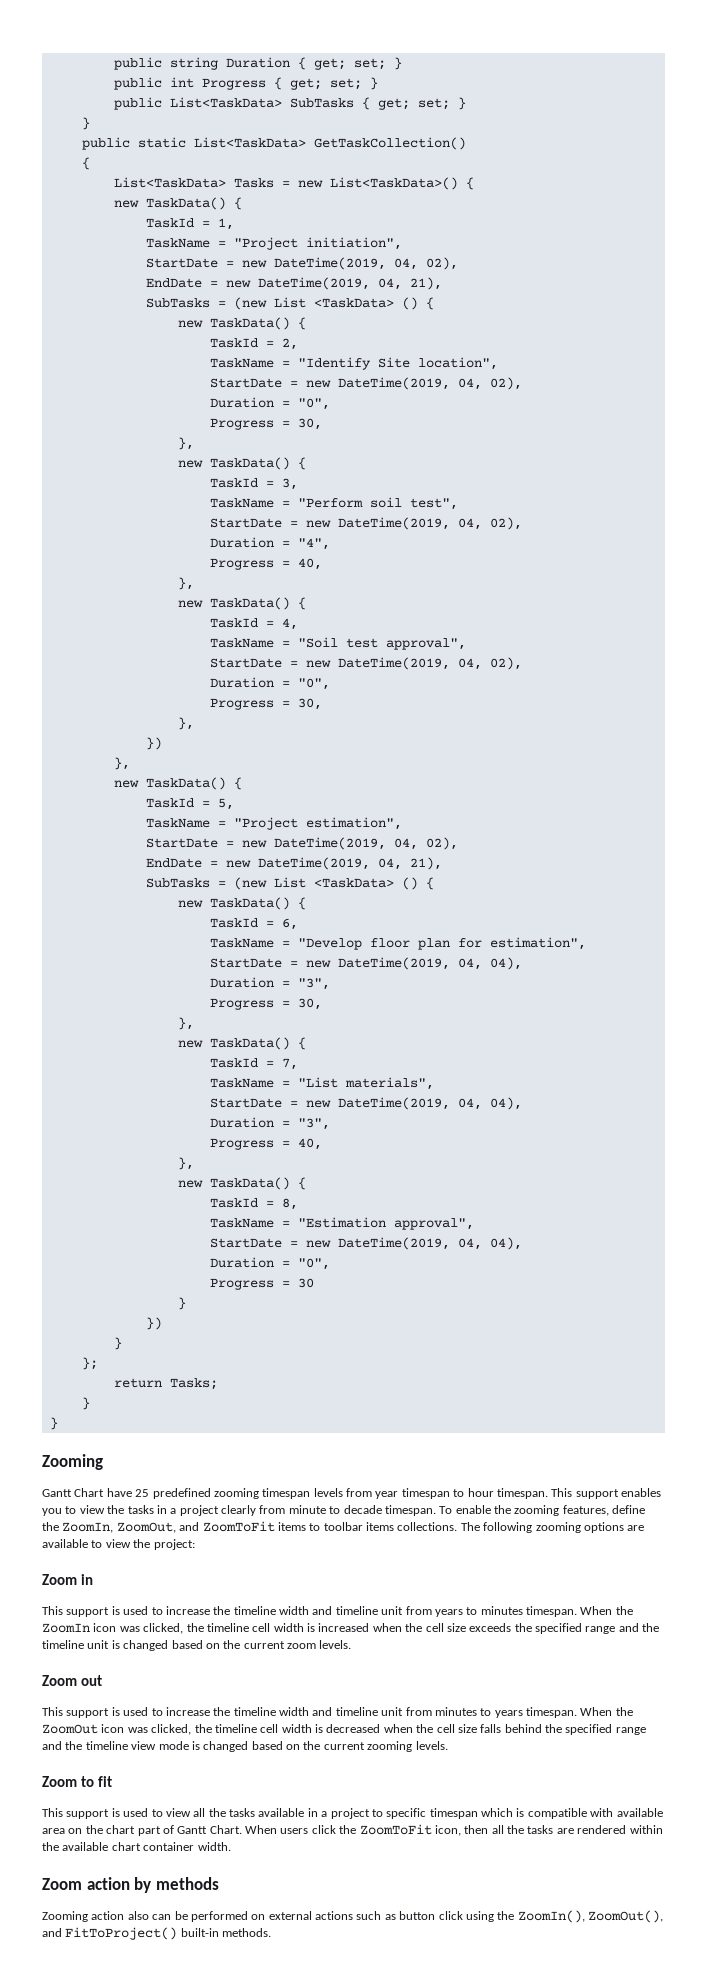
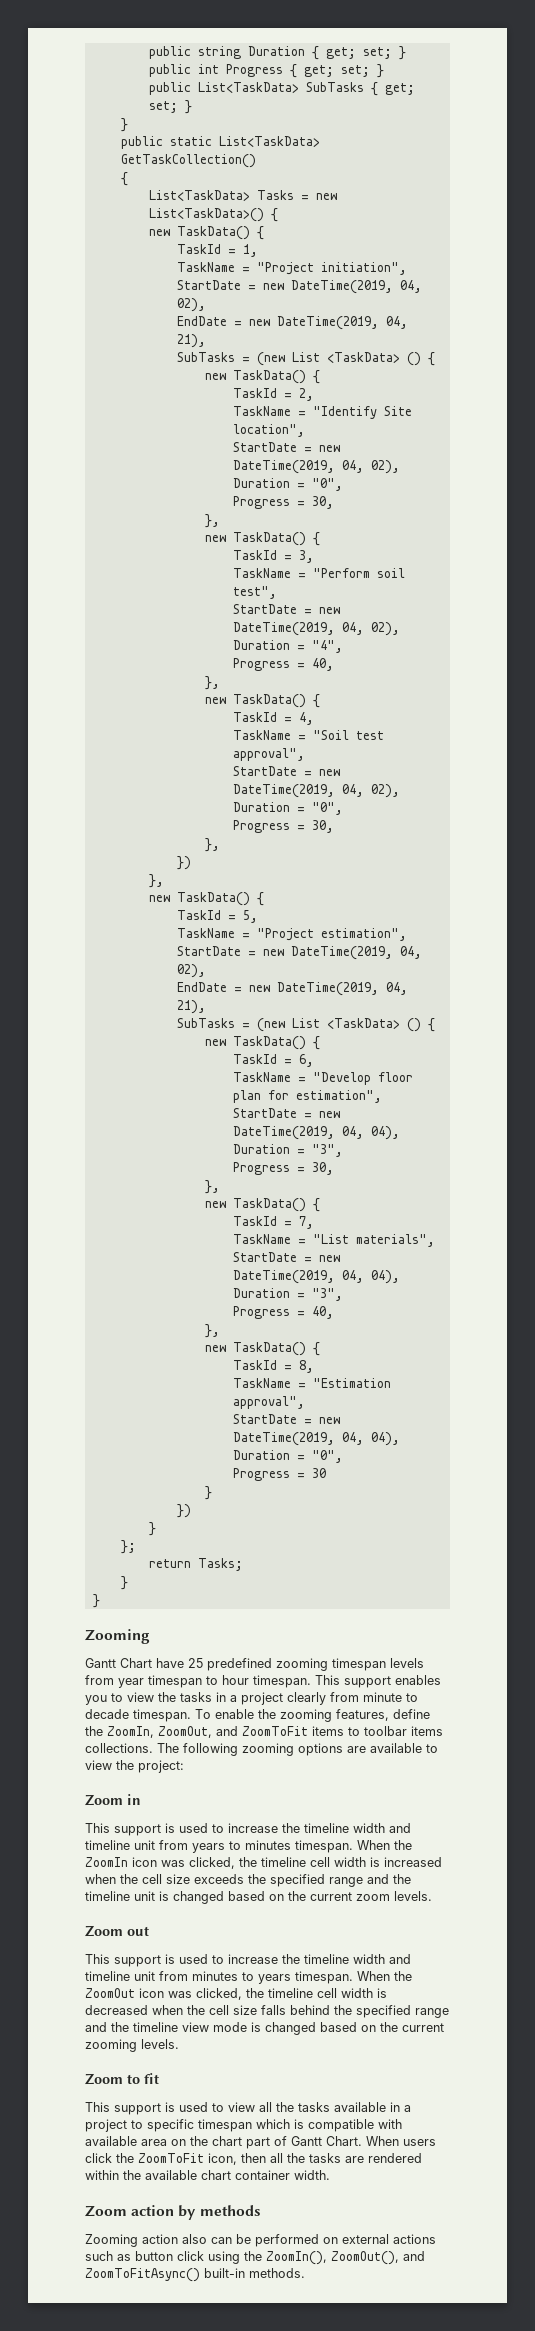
- Zooming action also can be performed on external actions such as button click using the ZoomIn(), ZoomOut(), and FitToProject() built-in methods.
+ Zooming action also can be performed on external actions such as button click using the ZoomIn(), ZoomOut(), and ZoomToFitAsync() built-in methods.

